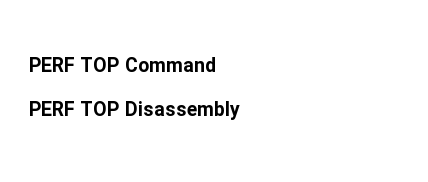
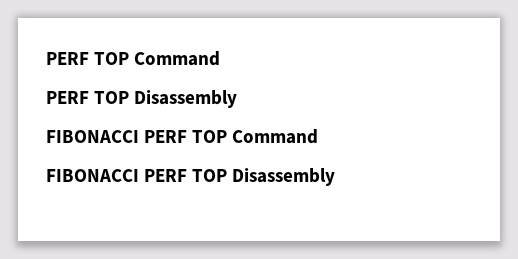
+ FIBONACCI PERF TOP Command
+ FIBONACCI PERF TOP Disassembly

